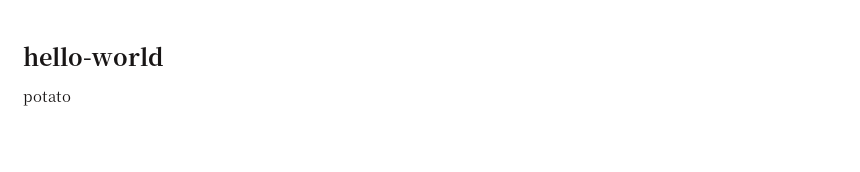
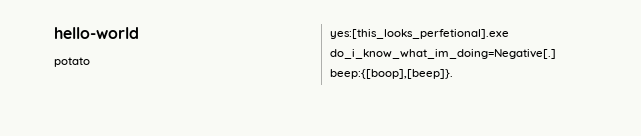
+ yes:[this_looks_perfetional].exe do_i_know_what_im_doing=Negative[.] beep:{[boop],[beep]}.

